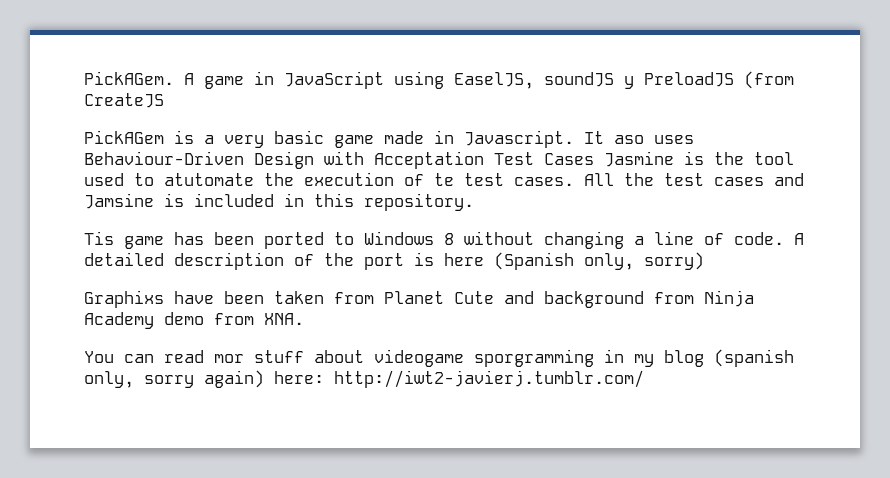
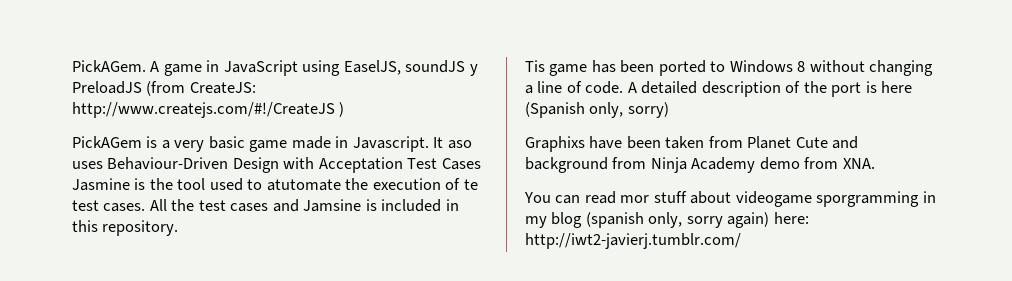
- A game in JavaScript using EaselJS, soundJS y PreloadJS (from CreateJS
+ A game in JavaScript using EaselJS, soundJS y PreloadJS (from CreateJS: http://www.createjs.com/#!/CreateJS )

